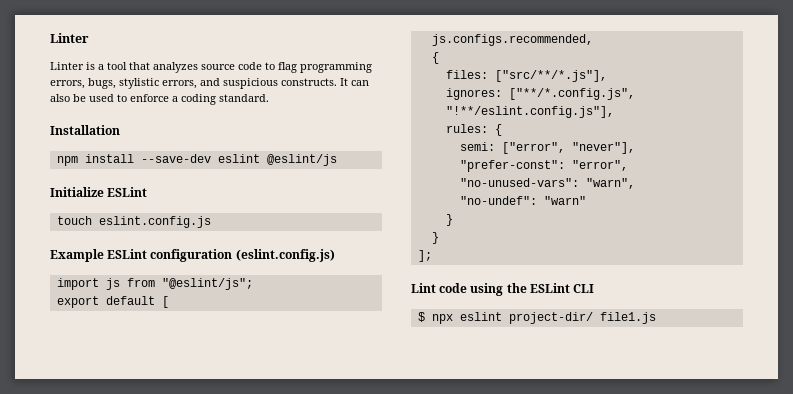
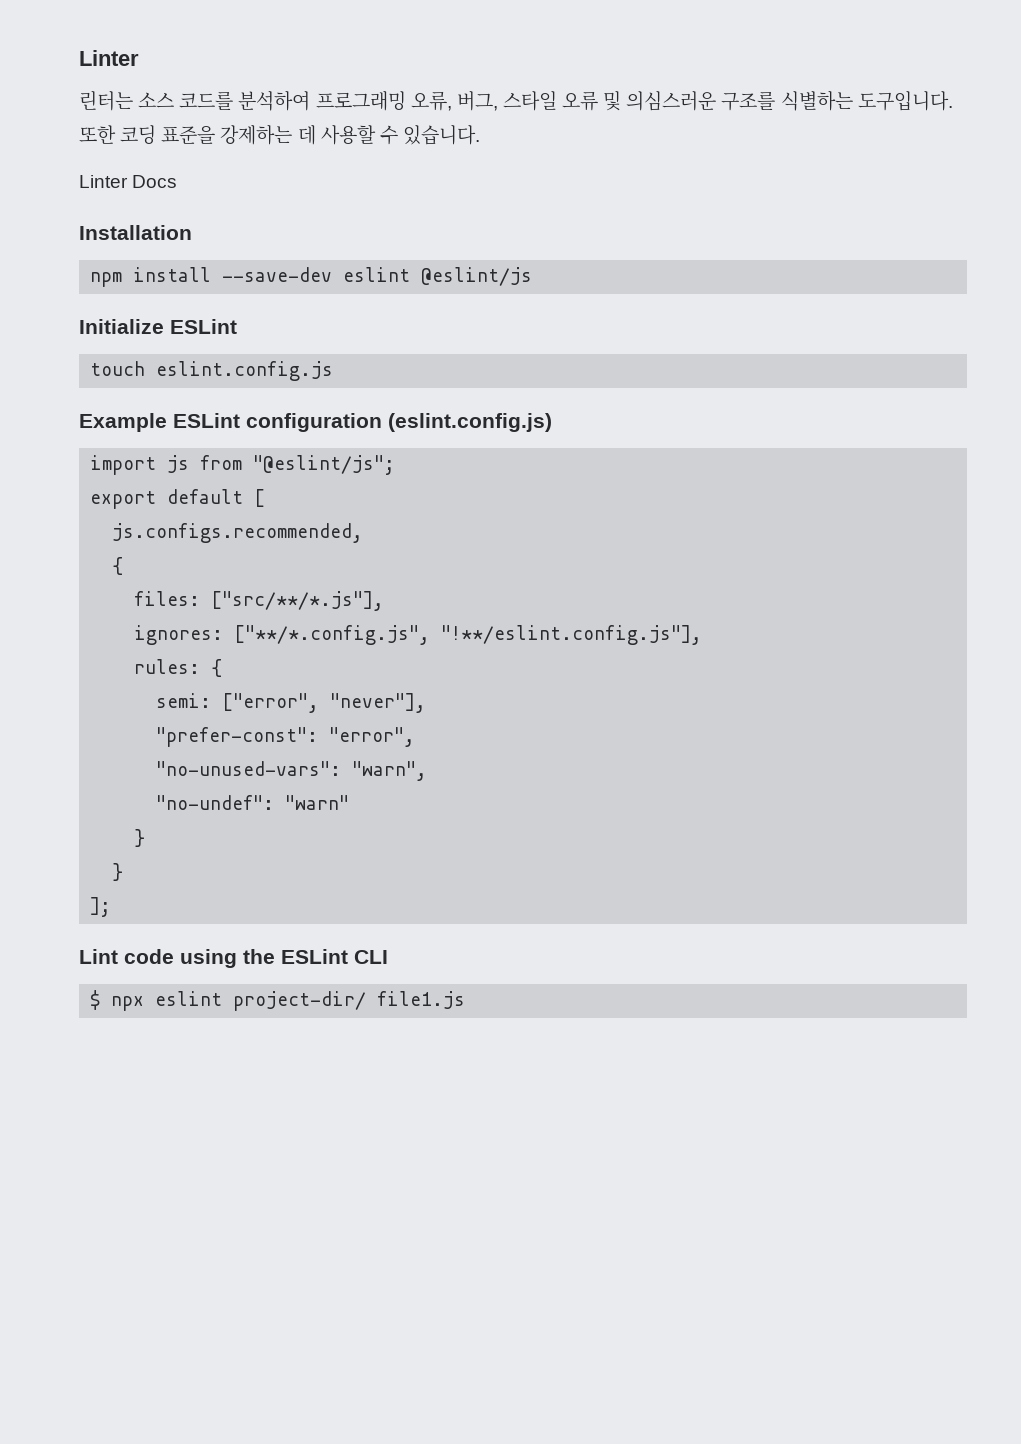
- Linter is a tool that analyzes source code to flag programming errors, bugs, stylistic errors, and suspicious constructs. It can also be used to enforce a coding standard.
+ 린터는 소스 코드를 분석하여 프로그래밍 오류, 버그, 스타일 오류 및 의심스러운 구조를 식별하는 도구입니다. 또한 코딩 표준을 강제하는 데 사용할 수 있습니다.
+ Linter Docs

